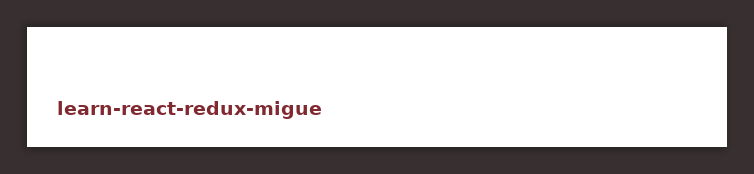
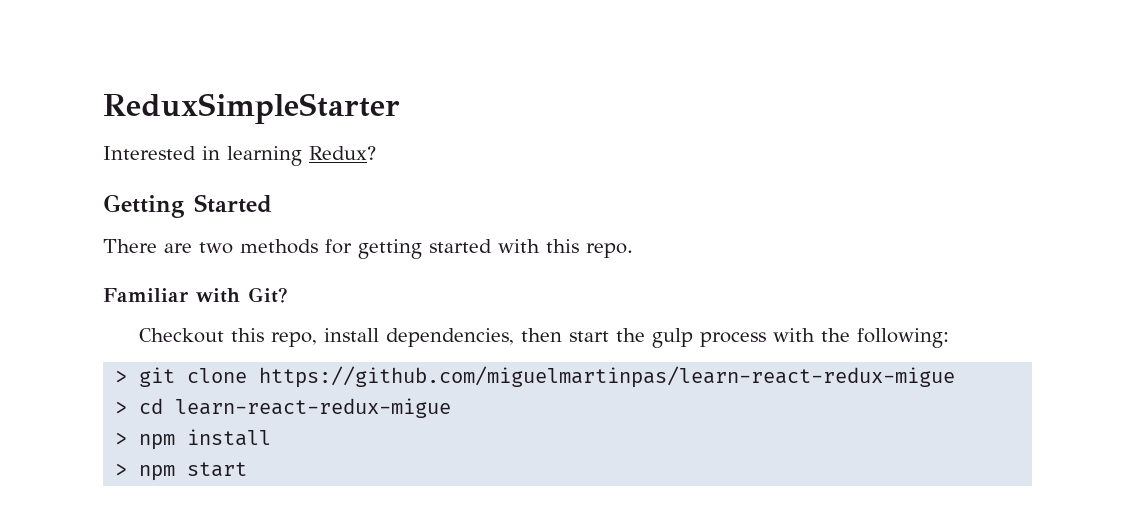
- learn-react-redux-migue
+ ReduxSimpleStarter
+ Interested in learning Redux?
+ Getting Started
+ There are two methods for getting started with this repo.
+ Familiar with Git?
+ Checkout this repo, install dependencies, then start the gulp process with the following:
+ > git clone https://github.com/miguelmartinpas/learn-react-redux-migue
+ > cd learn-react-redux-migue
+ > npm install
+ > npm start

